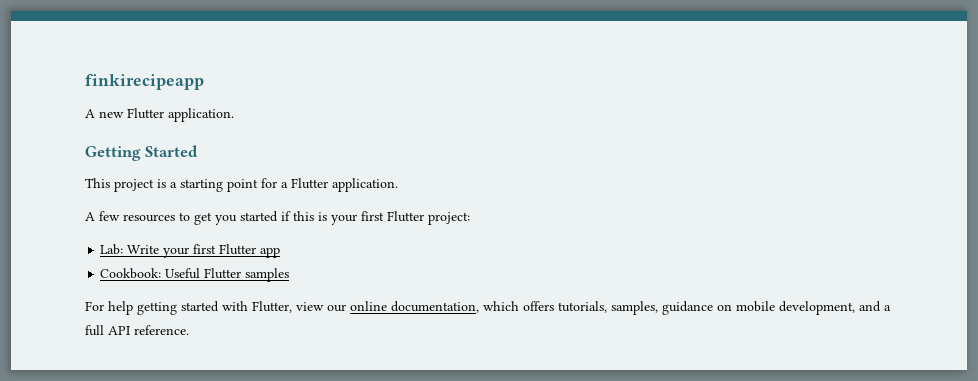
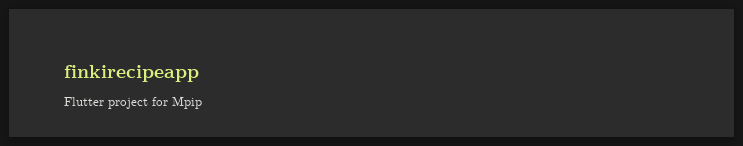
- A new Flutter application.
- Getting Started
- This project is a starting point for a Flutter application.
- A few resources to get you started if this is your first Flutter project:
- Lab: Write your first Flutter app
- Cookbook: Useful Flutter samples
- For help getting started with Flutter, view our online documentation, which offers tutorials, samples, guidance on mobile development, and a full API reference.
+ Flutter project for Mpip

